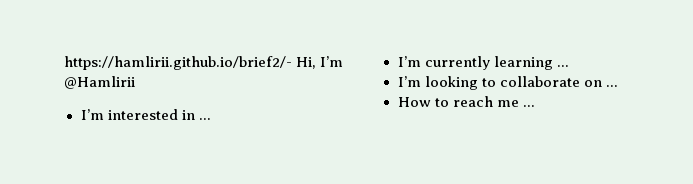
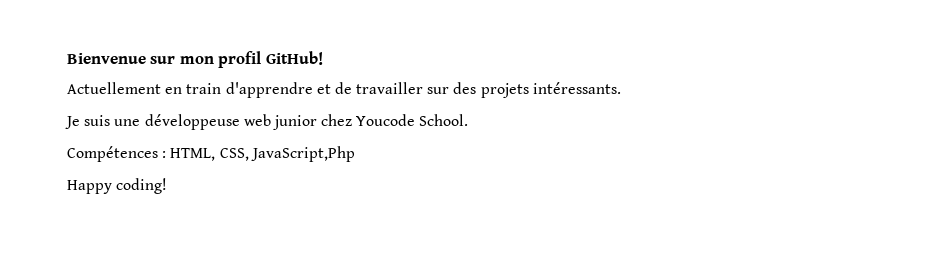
- https://hamlirii.github.io/brief2/- Hi, I’m @Hamlirii
- I’m interested in ...
- I’m currently learning ...
- I’m looking to collaborate on ...
- How to reach me ...
+ Bienvenue sur mon profil GitHub!
+ Actuellement en train d'apprendre et de travailler sur des projets intéressants.
+ Je suis une développeuse web junior chez Youcode School.
+ Compétences : HTML, CSS, JavaScript,Php
+ Happy coding!

